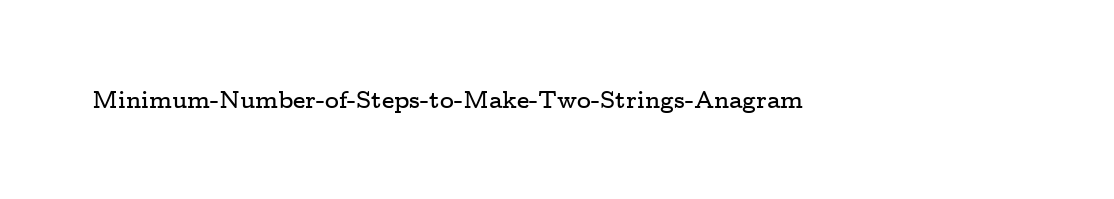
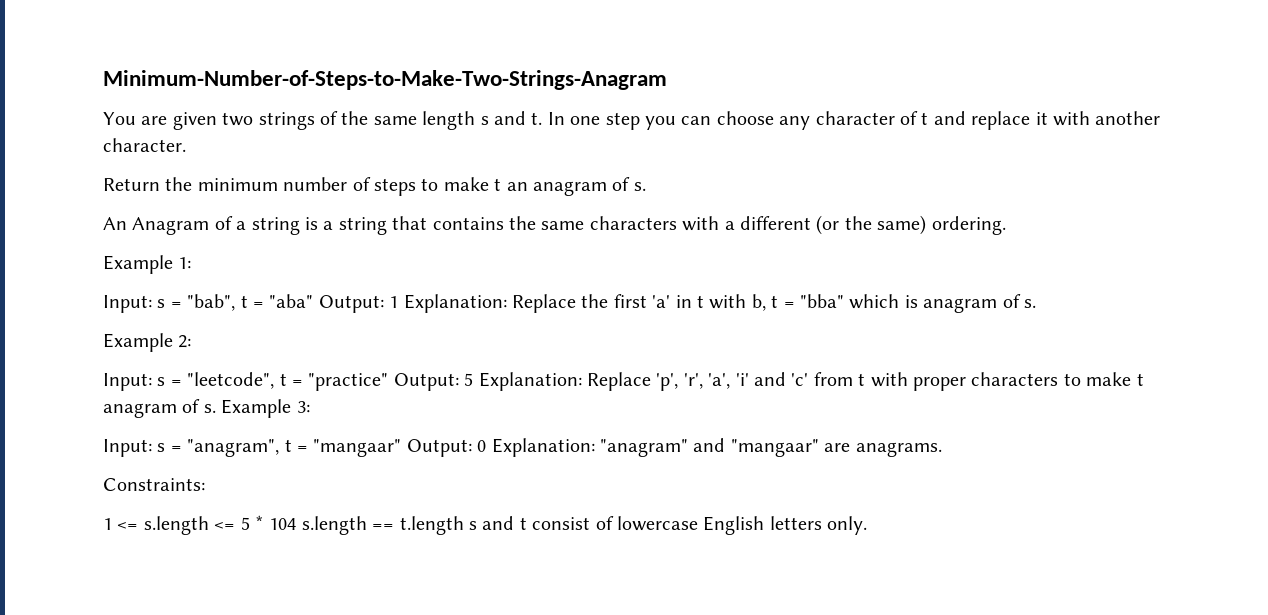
+ You are given two strings of the same length s and t. In one step you can choose any character of t and replace it with another character.
+ Return the minimum number of steps to make t an anagram of s.
+ An Anagram of a string is a string that contains the same characters with a different (or the same) ordering.
+ Example 1:
+ Input: s = "bab", t = "aba" Output: 1 Explanation: Replace the first 'a' in t with b, t = "bba" which is anagram of s.
+ Example 2:
+ Input: s = "leetcode", t = "practice" Output: 5 Explanation: Replace 'p', 'r', 'a', 'i' and 'c' from t with proper characters to make t anagram of s. Example 3:
+ Input: s = "anagram", t = "mangaar" Output: 0 Explanation: "anagram" and "mangaar" are anagrams.
+ Constraints:
+ 1 <= s.length <= 5 * 104 s.length == t.length s and t consist of lowercase English letters only.

